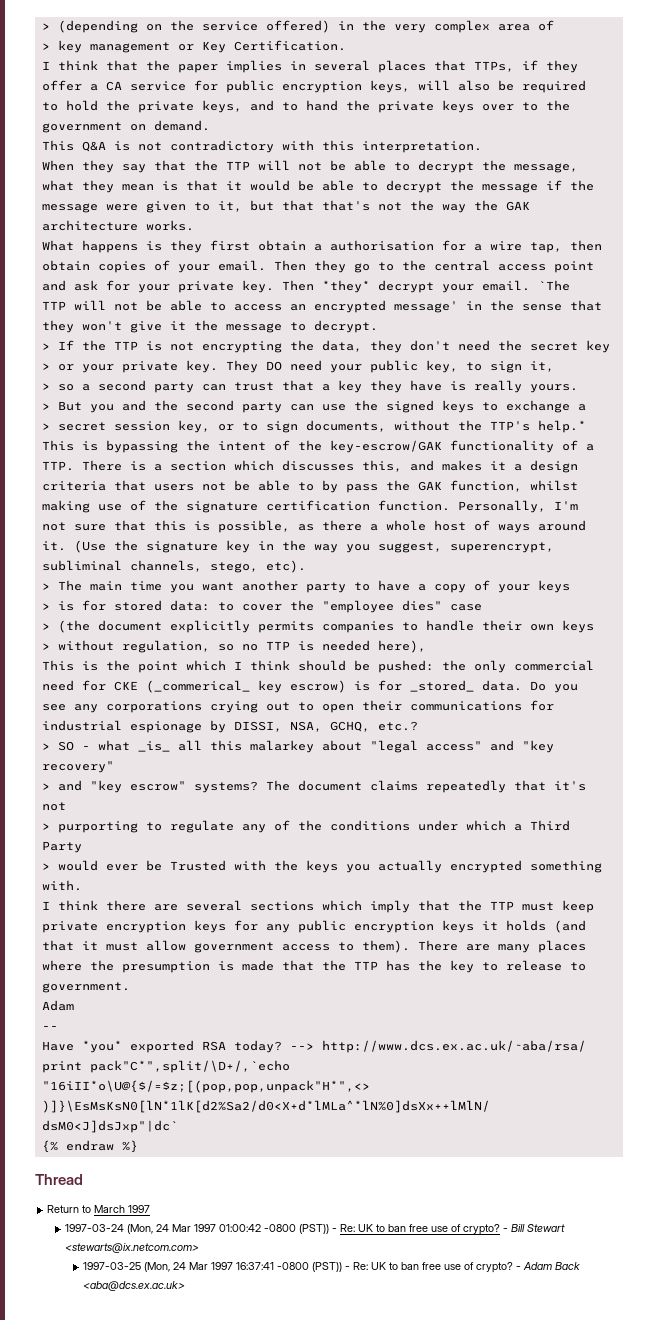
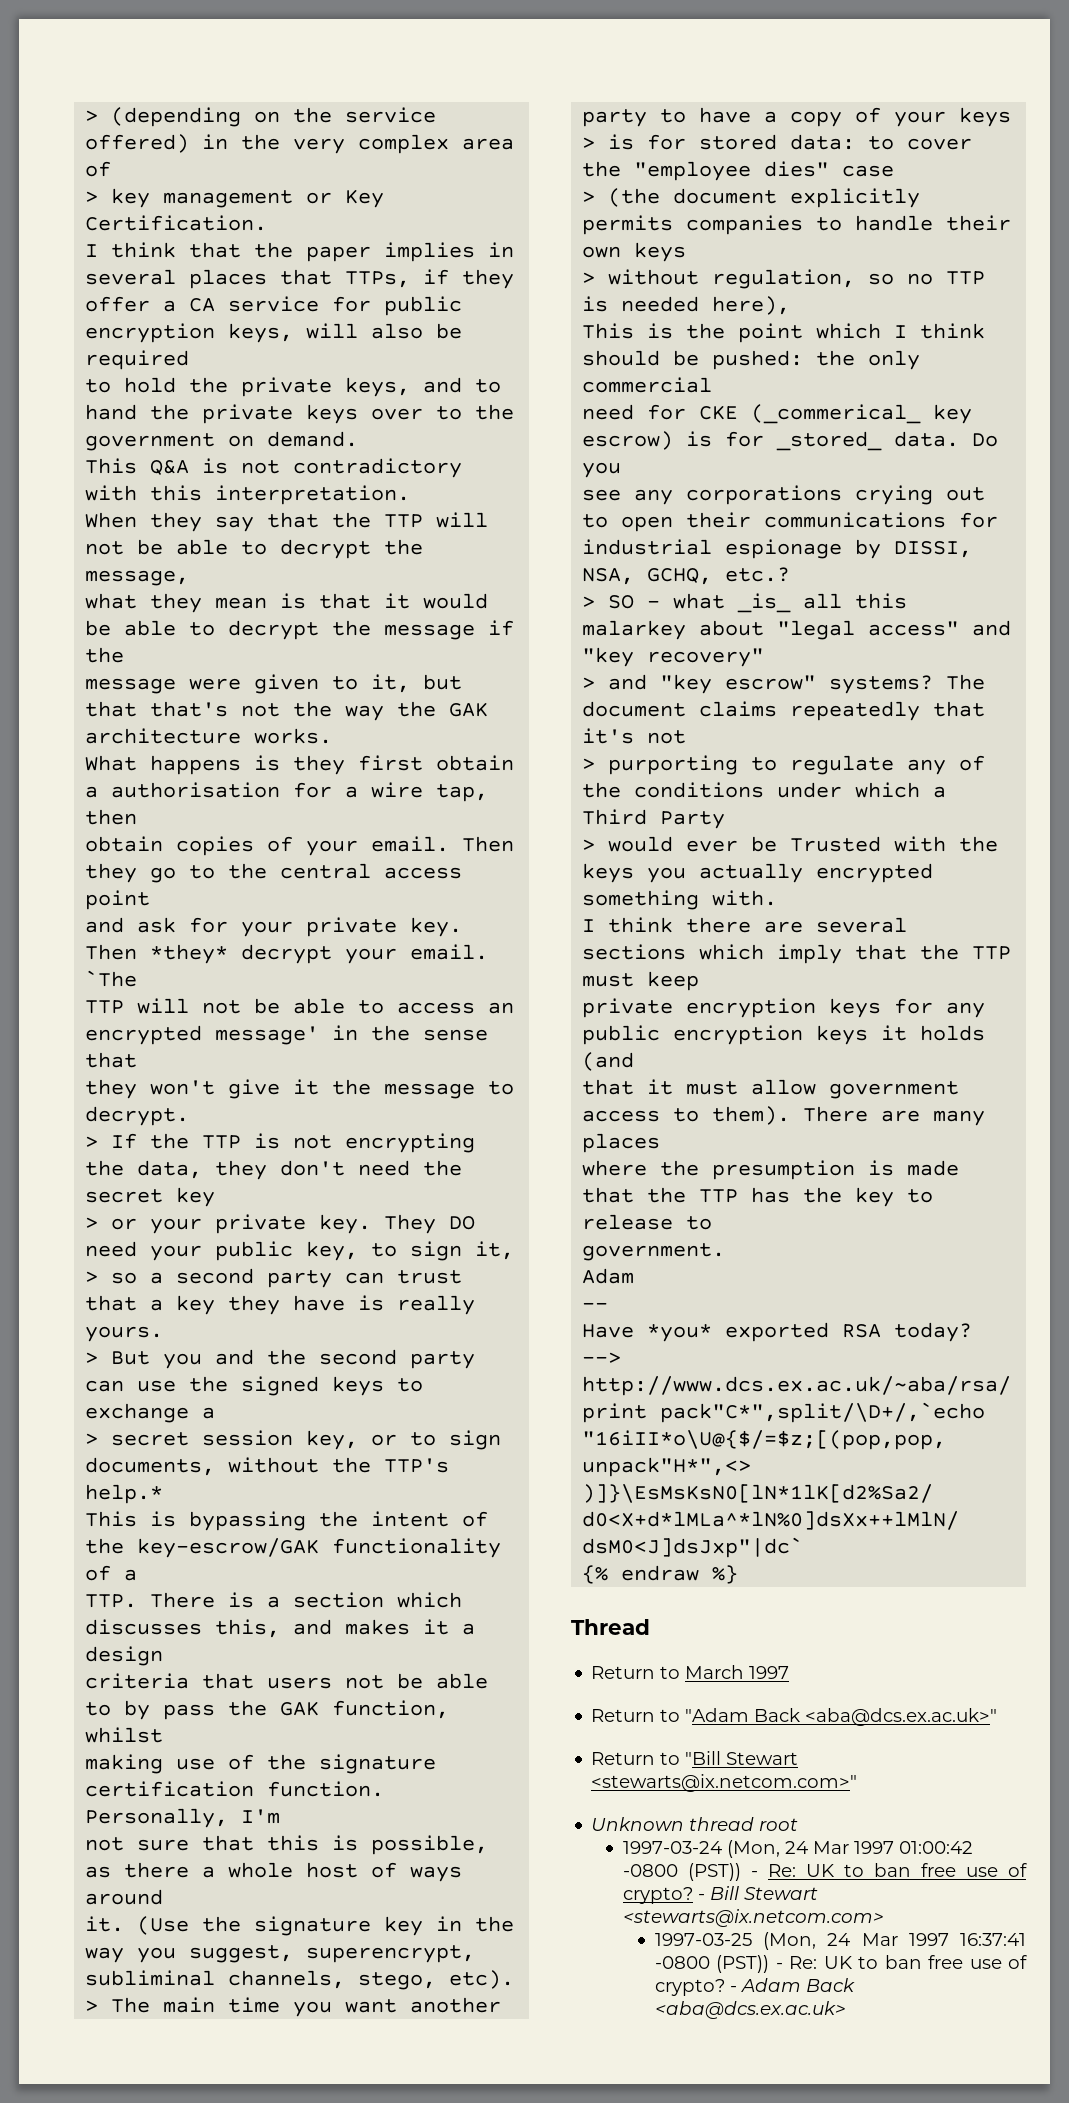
+ Return to "Adam Back <aba@dcs.ex.ac.uk>"
+ Return to "Bill Stewart <stewarts@ix.netcom.com>"
+ Unknown thread root

